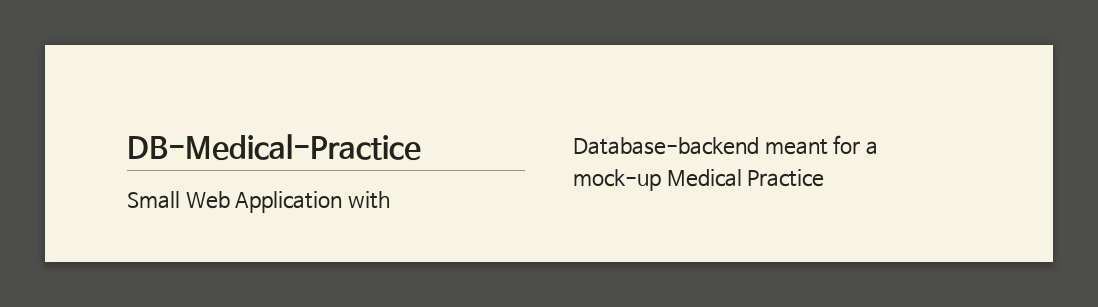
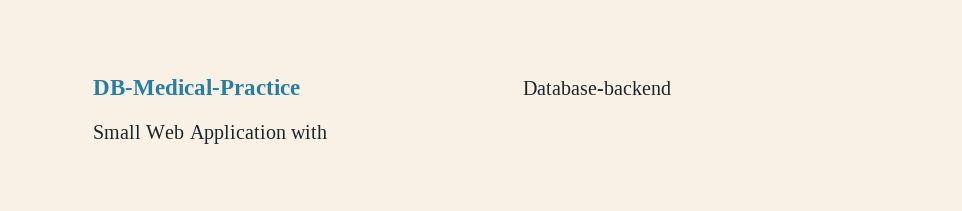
- Small Web Application with Database-backend meant for a mock-up Medical Practice
+ Small Web Application with Database-backend

